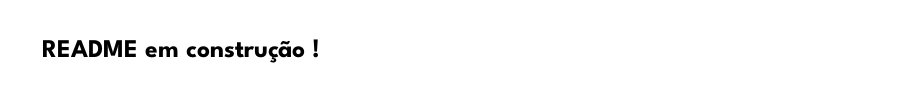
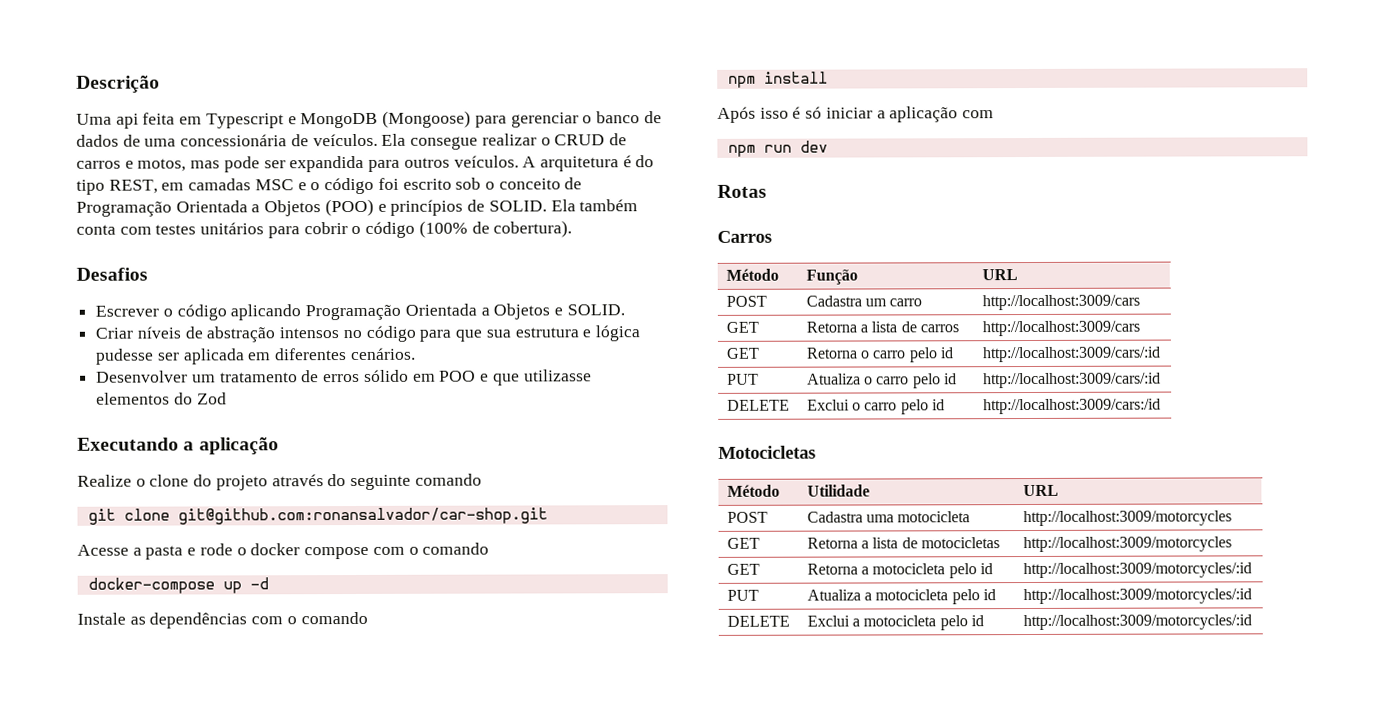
- README em construção !
+ Descrição
+ Uma api feita em Typescript e MongoDB (Mongoose) para gerenciar o banco de dados de uma concessionária de veículos. Ela consegue realizar o CRUD de carros e motos, mas pode ser expandida para outros veículos. A arquitetura é do tipo REST, em camadas MSC e o código foi escrito sob o conceito de Programação Orientada a Objetos (POO) e princípios de SOLID. Ela também conta com testes unitários para cobrir o código (100% de cobertura).
+ Desafios
+ Escrever o código aplicando Programação Orientada a Objetos e SOLID.
+ Criar níveis de abstração intensos no código para que sua estrutura e lógica pudesse ser aplicada em diferentes cenários.
+ Desenvolver um tratamento de erros sólido em POO e que utilizasse elementos do Zod
+ Executando a aplicação
+ Realize o clone do projeto através do seguinte comando
+ git clone git@github.com:ronansalvador/car-shop.git
+ Acesse a pasta e rode o docker compose com o comando
+ docker-compose up -d
+ Instale as dependências com o comando
+ npm install
+ Após isso é só iniciar a aplicação com
+ npm run dev
+ Rotas
+ Carros
+ Método | Função | URL
+ POST | Cadastra um carro | http://localhost:3009/cars
+ GET | Retorna a lista de carros | http://localhost:3009/cars
+ GET | Retorna o carro pelo id | http://localhost:3009/cars/:id
+ PUT | Atualiza o carro pelo id | http://localhost:3009/cars/:id
+ DELETE | Exclui o carro pelo id | http://localhost:3009/cars:/id
+ Motocicletas
+ Método | Utilidade | URL
+ POST | Cadastra uma motocicleta | http://localhost:3009/motorcycles
+ GET | Retorna a lista de motocicletas | http://localhost:3009/motorcycles
+ GET | Retorna a motocicleta pelo id | http://localhost:3009/motorcycles/:id
+ PUT | Atualiza a motocicleta pelo id | http://localhost:3009/motorcycles/:id
+ DELETE | Exclui a motocicleta pelo id | http://localhost:3009/motorcycles/:id

